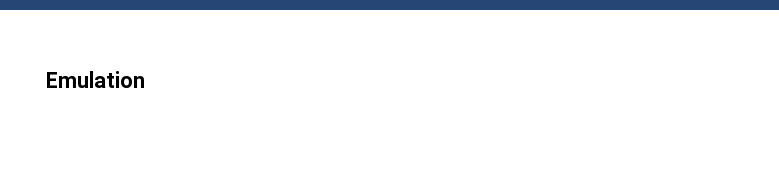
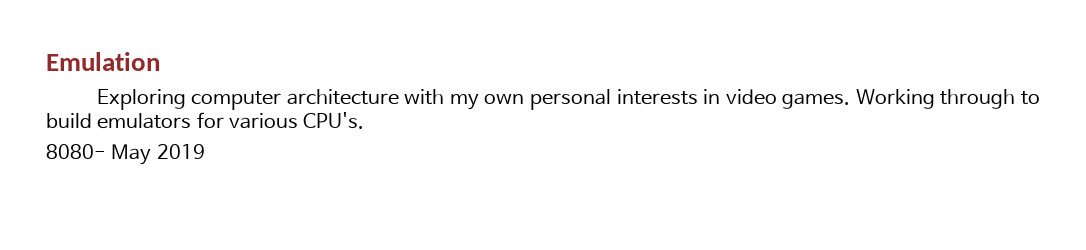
+ Exploring computer architecture with my own personal interests in video games. Working through to build emulators for various CPU's.
+ 8080- May 2019

